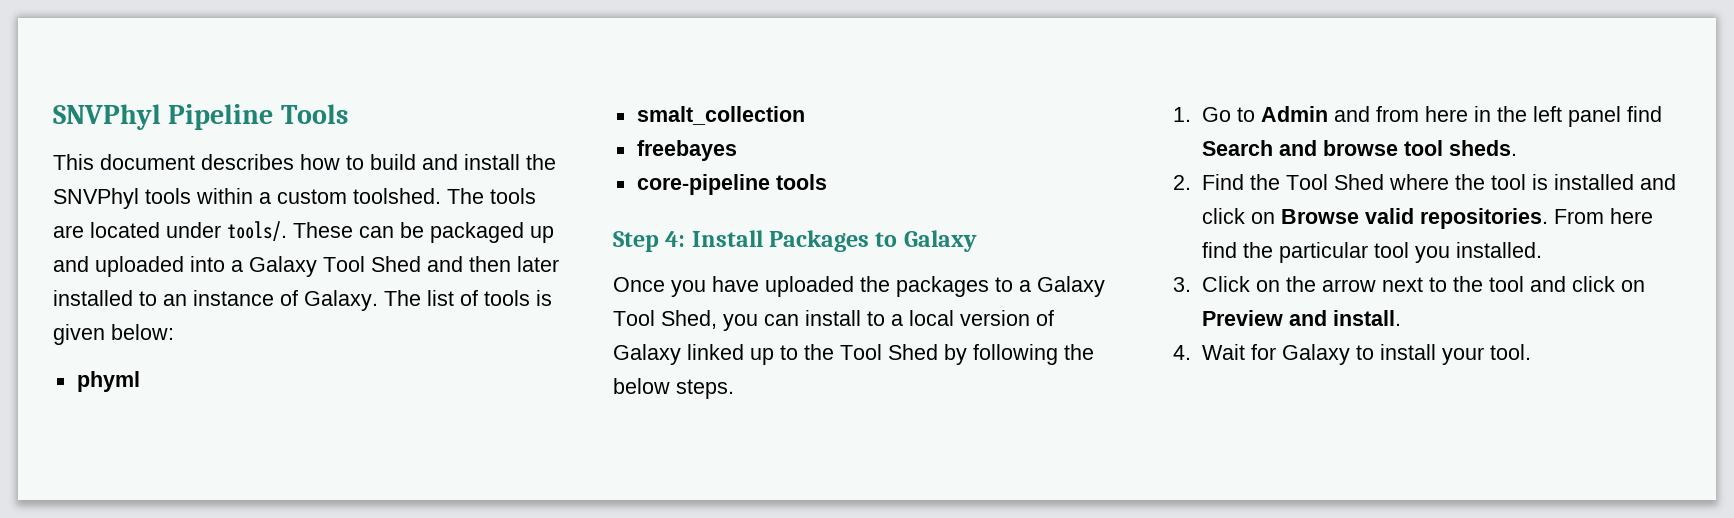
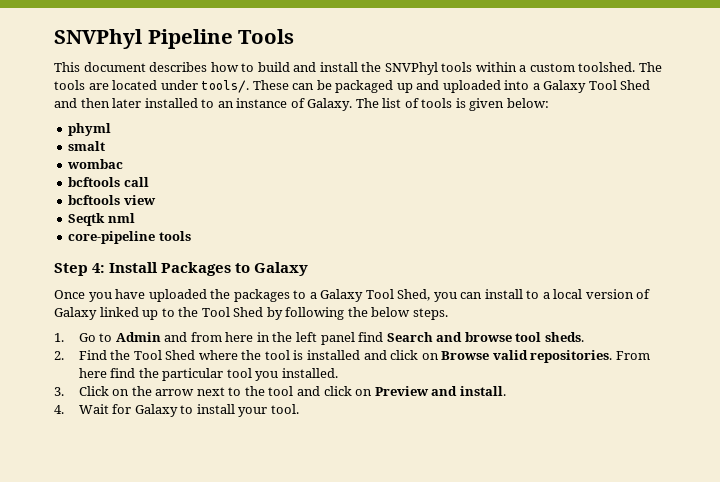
- smalt_collection
- freebayes
+ smalt
+ wombac
+ bcftools call
+ bcftools view
+ Seqtk nml

